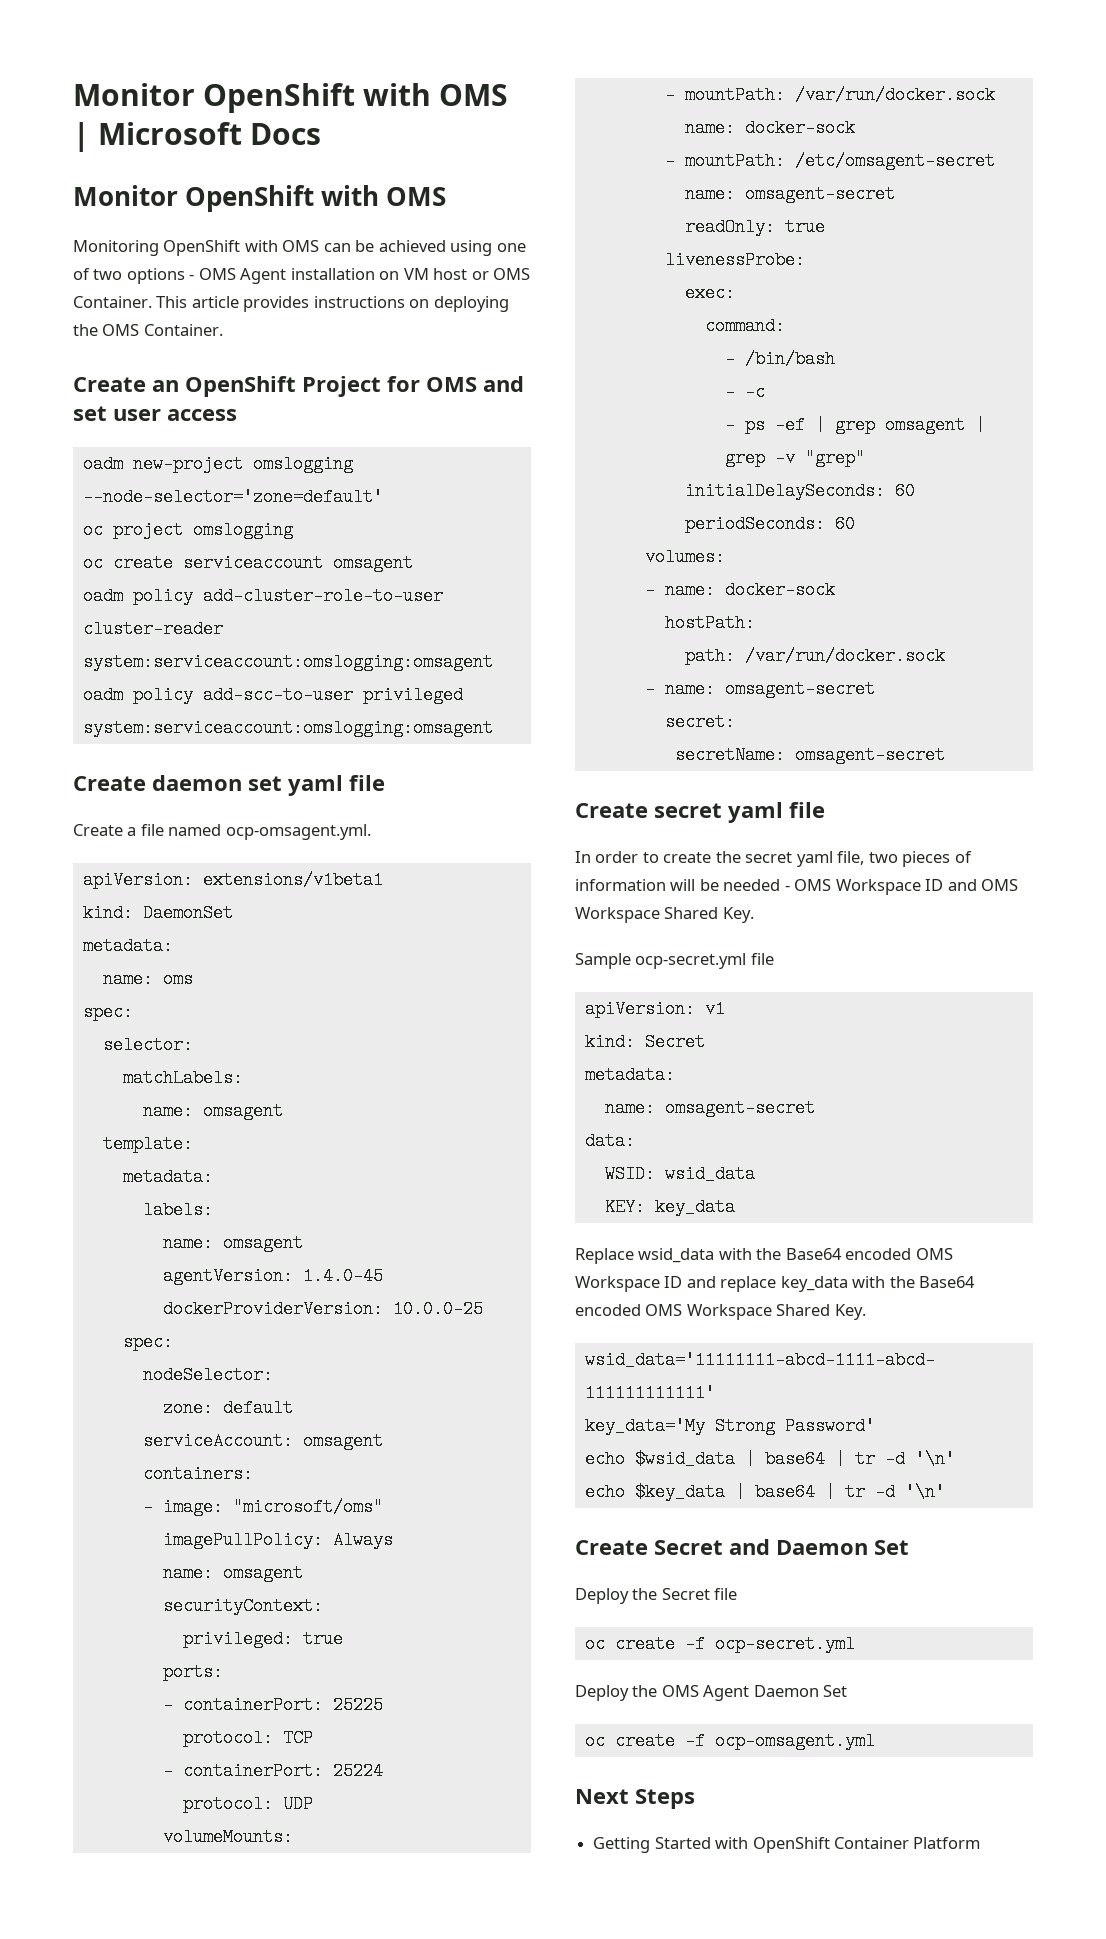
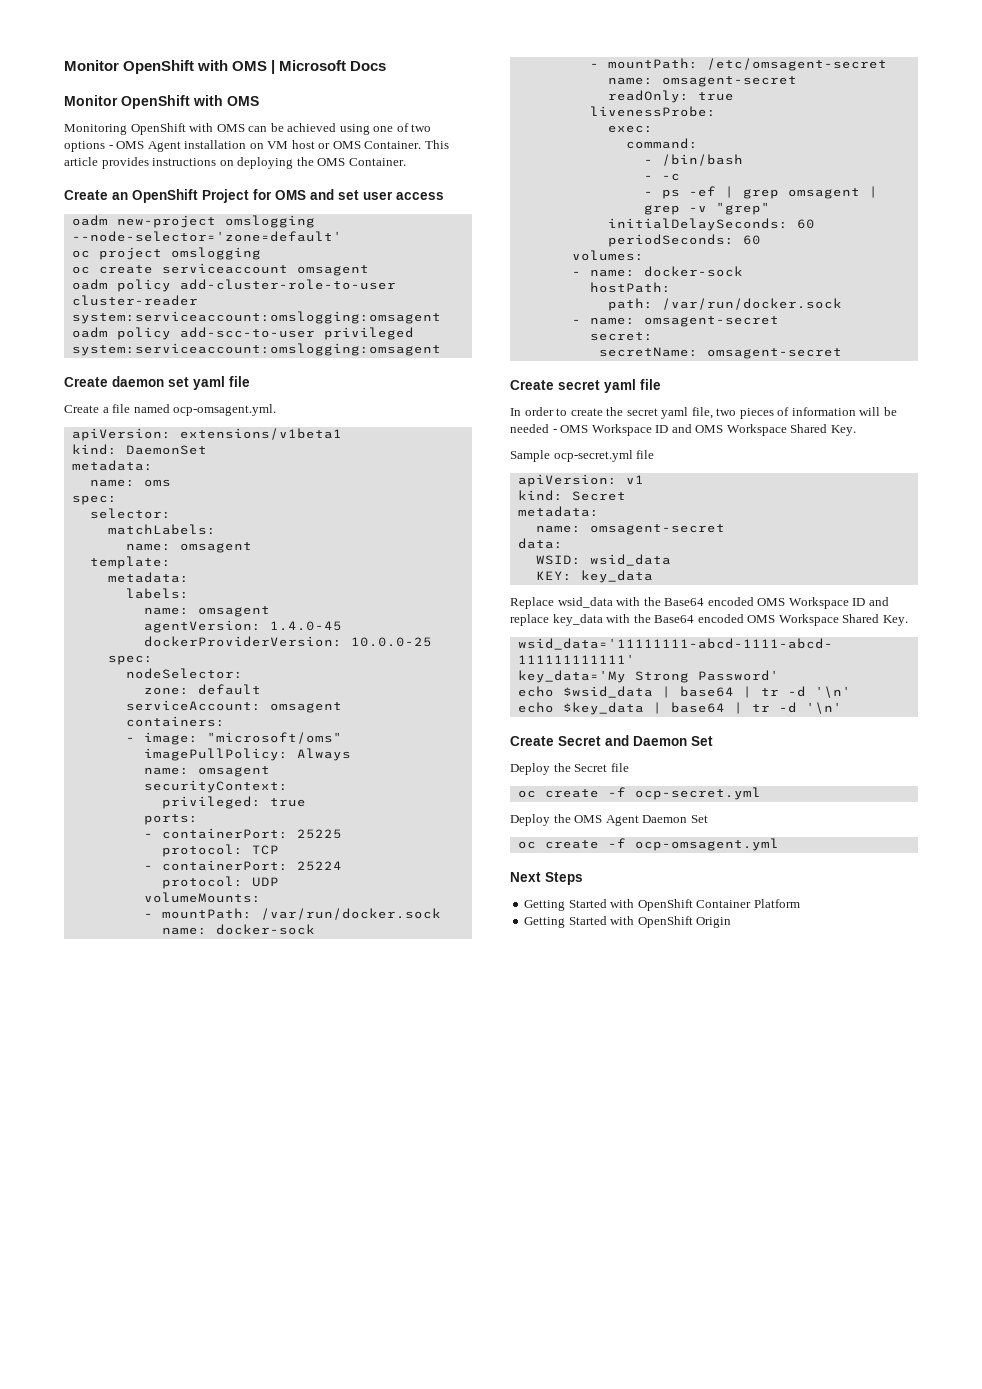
+ Getting Started with OpenShift Origin

